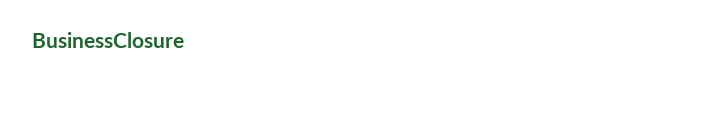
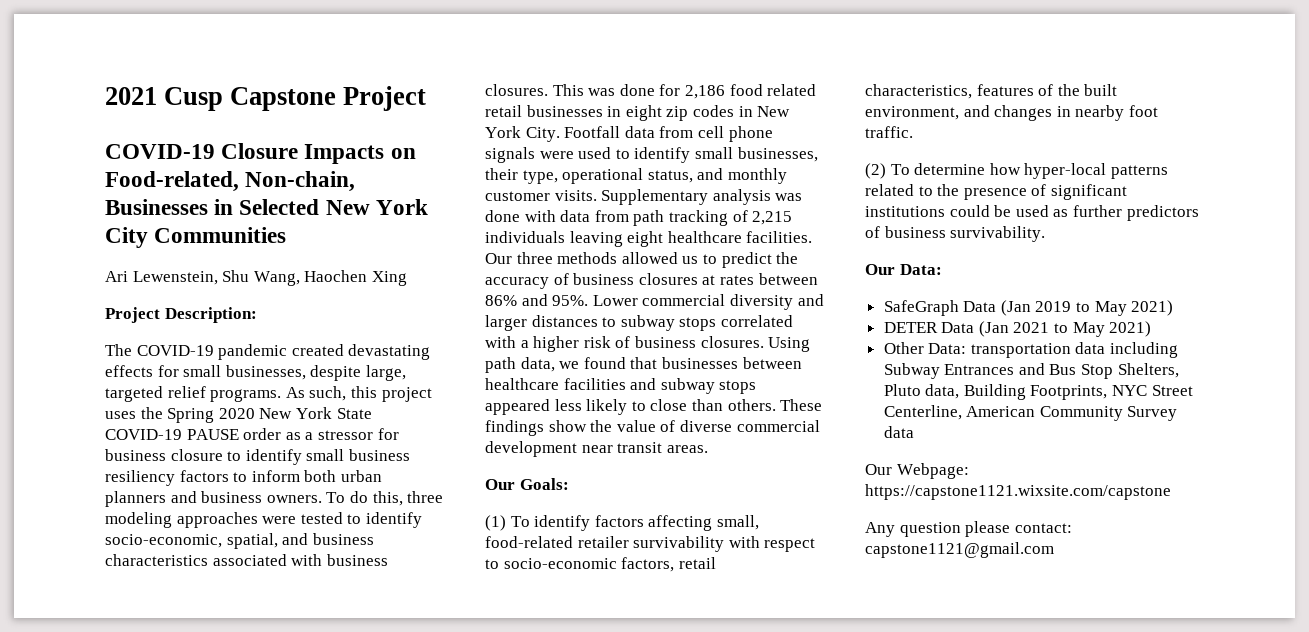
- BusinessClosure
+ 2021 Cusp Capstone Project
+ COVID-19 Closure Impacts on Food-related, Non-chain, Businesses in Selected New York City Communities
+ Ari Lewenstein, Shu Wang, Haochen Xing
+ Project Description:
+ The COVID-19 pandemic created devastating effects for small businesses, despite large, targeted relief programs. As such, this project uses the Spring 2020 New York State COVID-19 PAUSE order as a stressor for business closure to identify small business resiliency factors to inform both urban planners and business owners. To do this, three modeling approaches were tested to identify socio-economic, spatial, and business characteristics associated with business closures. This was done for 2,186 food related retail businesses in eight zip codes in New York City. Footfall data from cell phone signals were used to identify small businesses, their type, operational status, and monthly customer visits. Supplementary analysis was done with data from path tracking of 2,215 individuals leaving eight healthcare facilities. Our three methods allowed us to predict the accuracy of business closures at rates between 86% and 95%. Lower commercial diversity and larger distances to subway stops correlated with a higher risk of business closures. Using path data, we found that businesses between healthcare facilities and subway stops appeared less likely to close than others. These findings show the value of diverse commercial development near transit areas.
+ Our Goals:
+ (1) To identify factors affecting small, food-related retailer survivability with respect to socio-economic factors, retail characteristics, features of the built environment, and changes in nearby foot traffic.
+ (2) To determine how hyper-local patterns related to the presence of significant institutions could be used as further predictors of business survivability.
+ Our Data:
+ SafeGraph Data (Jan 2019 to May 2021)
+ DETER Data (Jan 2021 to May 2021)
+ Other Data: transportation data including Subway Entrances and Bus Stop Shelters, Pluto data, Building Footprints, NYC Street Centerline, American Community Survey data
+ Our Webpage: https://capstone1121.wixsite.com/capstone
+ Any question please contact: capstone1121@gmail.com

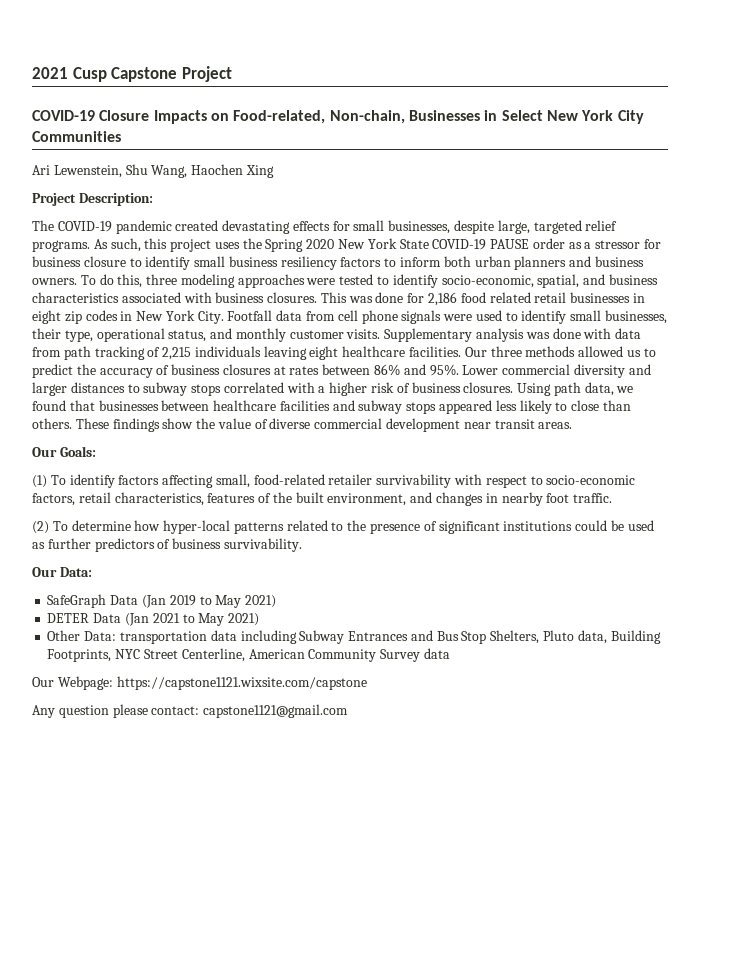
- COVID-19 Closure Impacts on Food-related, Non-chain, Businesses in Selected New York City Communities
+ COVID-19 Closure Impacts on Food-related, Non-chain, Businesses in Select New York City Communities

